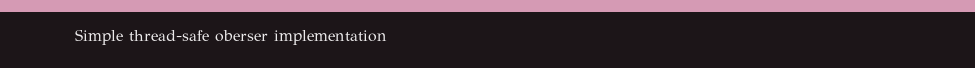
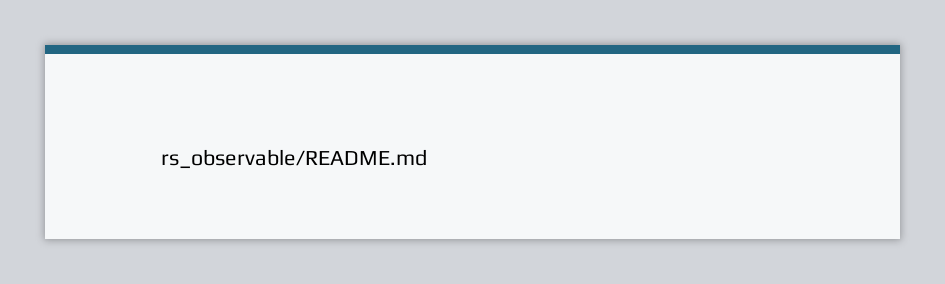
- Simple thread-safe oberser implementation
+ rs_observable/README.md

